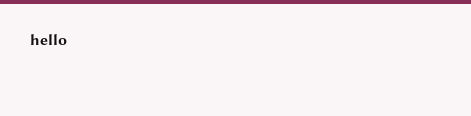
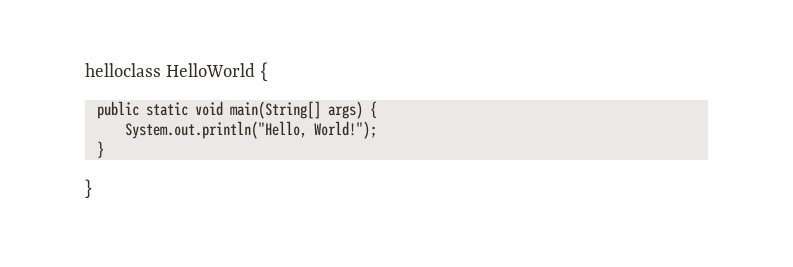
- hello
+ helloclass HelloWorld {
+ public static void main(String[] args) {
+ System.out.println("Hello, World!");
+ }
+ }

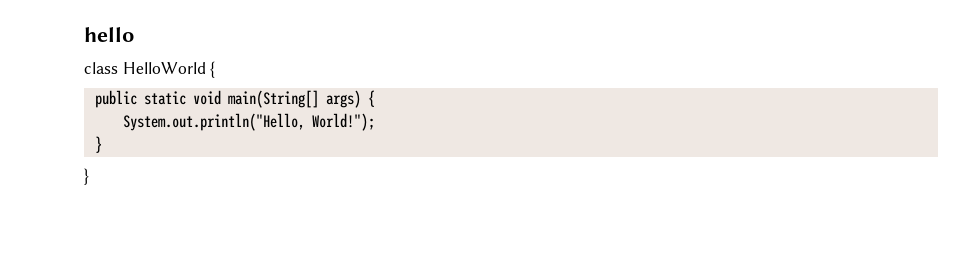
- helloclass HelloWorld {
+ hello
+ class HelloWorld {

